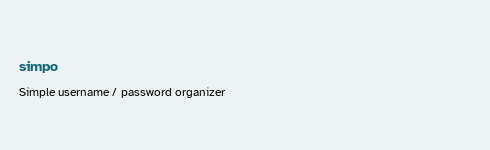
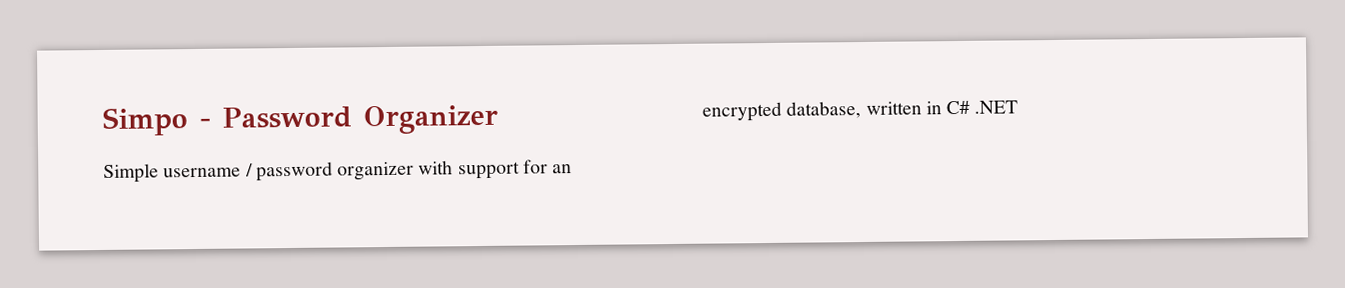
- simpo
+ Simpo - Password Organizer
- Simple username / password organizer
+ Simple username / password organizer with support for an encrypted database, written in C# .NET

